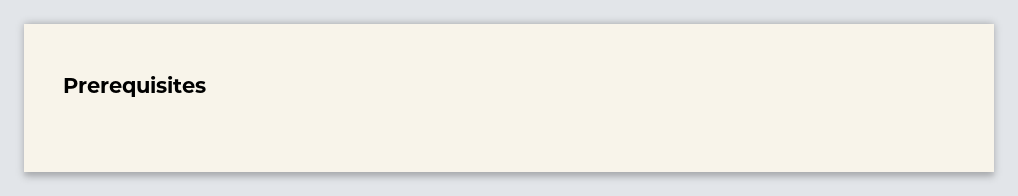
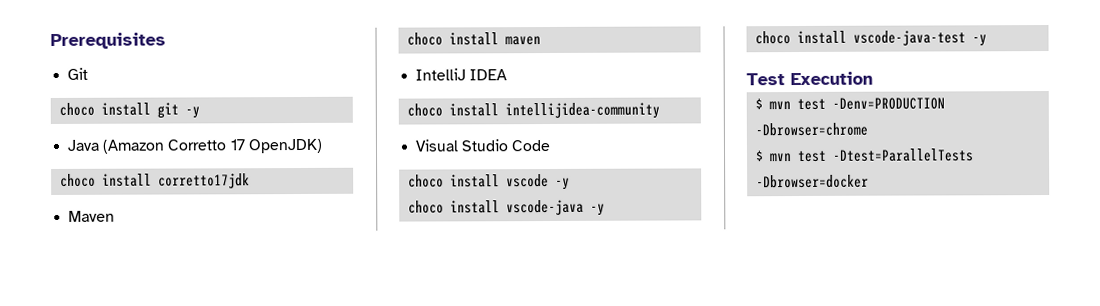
+ Git
+ choco install git -y
+ Java (Amazon Corretto 17 OpenJDK)
+ choco install corretto17jdk
+ Maven
+ choco install maven
+ IntelliJ IDEA
+ choco install intellijidea-community
+ Visual Studio Code
+ choco install vscode -y
+ choco install vscode-java -y
+ choco install vscode-java-test -y
+ Test Execution
+ $ mvn test -Denv=PRODUCTION -Dbrowser=chrome
+ $ mvn test -Dtest=ParallelTests -Dbrowser=docker

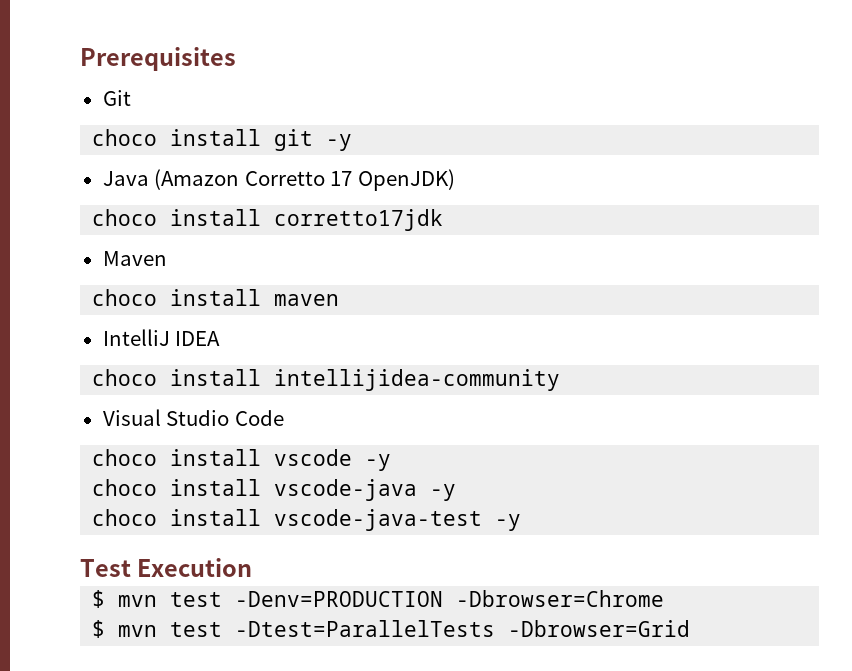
- $ mvn test -Denv=PRODUCTION -Dbrowser=chrome
+ $ mvn test -Denv=PRODUCTION -Dbrowser=Chrome
- $ mvn test -Dtest=ParallelTests -Dbrowser=docker
+ $ mvn test -Dtest=ParallelTests -Dbrowser=Grid

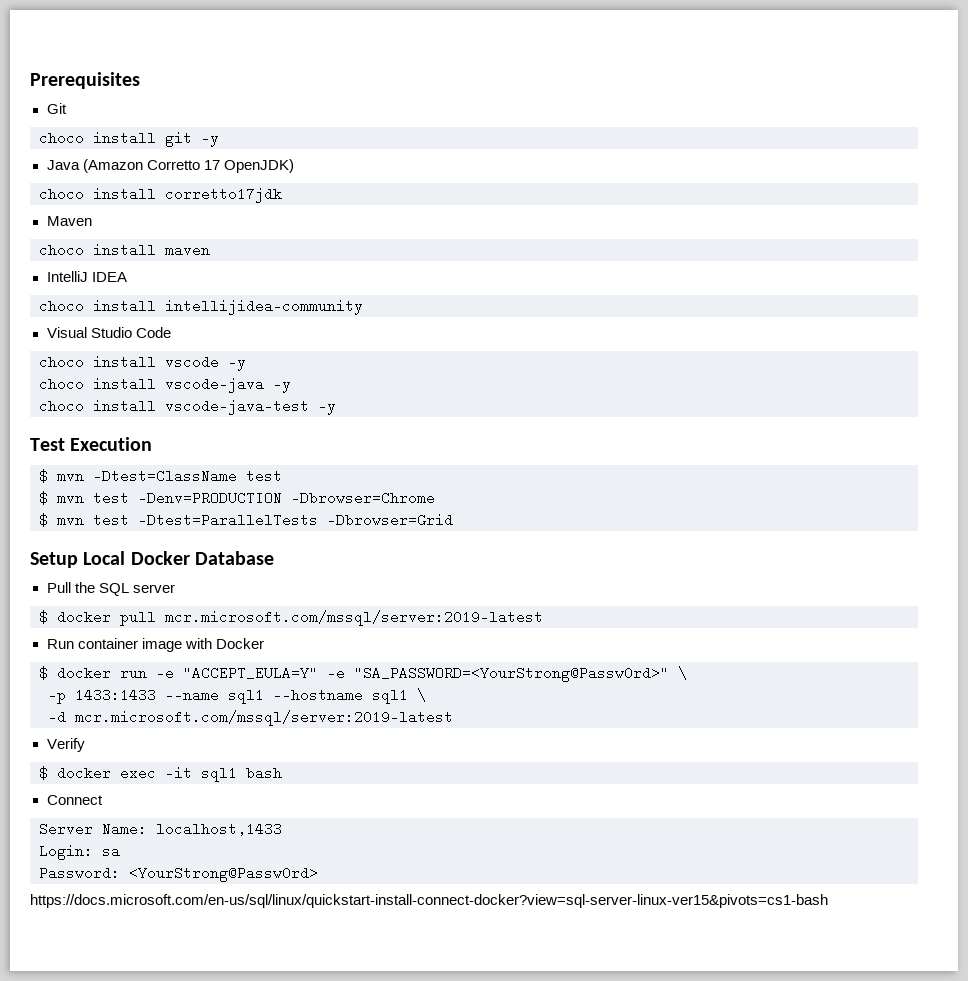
+ $ mvn -Dtest=ClassName test
+ Setup Local Docker Database
+ Pull the SQL server
+ $ docker pull mcr.microsoft.com/mssql/server:2019-latest
+ Run container image with Docker
+ $ docker run -e "ACCEPT_EULA=Y" -e "SA_PASSWORD=<YourStrong@Passw0rd>" \
+ -p 1433:1433 --name sql1 --hostname sql1 \
+ -d mcr.microsoft.com/mssql/server:2019-latest
+ Verify
+ $ docker exec -it sql1 bash
+ Connect
+ Server Name: localhost,1433
+ Login: sa
+ Password: <YourStrong@Passw0rd>
+ https://docs.microsoft.com/en-us/sql/linux/quickstart-install-connect-docker?view=sql-server-linux-ver15&pivots=cs1-bash

